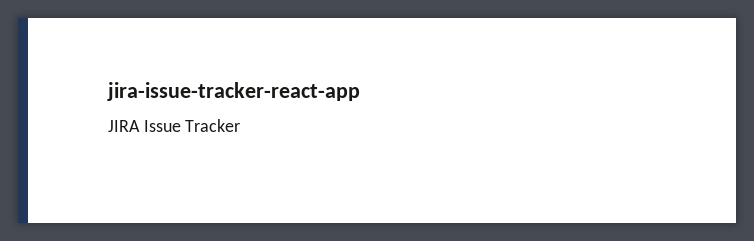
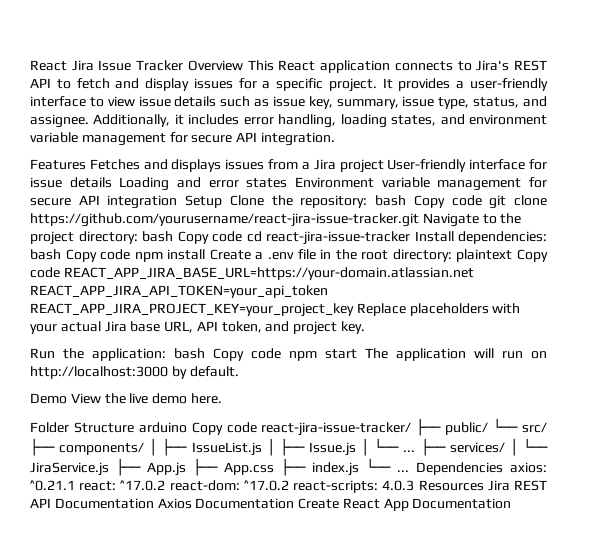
- jira-issue-tracker-react-app
- JIRA Issue Tracker
+ React Jira Issue Tracker Overview This React application connects to Jira's REST API to fetch and display issues for a specific project. It provides a user-friendly interface to view issue details such as issue key, summary, issue type, status, and assignee. Additionally, it includes error handling, loading states, and environment variable management for secure API integration.
+ Features Fetches and displays issues from a Jira project User-friendly interface for issue details Loading and error states Environment variable management for secure API integration Setup Clone the repository: bash Copy code git clone https://github.com/yourusername/react-jira-issue-tracker.git Navigate to the project directory: bash Copy code cd react-jira-issue-tracker Install dependencies: bash Copy code npm install Create a .env file in the root directory: plaintext Copy code REACT_APP_JIRA_BASE_URL=https://your-domain.atlassian.net REACT_APP_JIRA_API_TOKEN=your_api_token REACT_APP_JIRA_PROJECT_KEY=your_project_key Replace placeholders with your actual Jira base URL, API token, and project key.
+ Run the application: bash Copy code npm start The application will run on http://localhost:3000 by default.
+ Demo View the live demo here.
+ Folder Structure arduino Copy code react-jira-issue-tracker/ ├── public/ └── src/ ├── components/ │ ├── IssueList.js │ ├── Issue.js │ └── ... ├── services/ │ └── JiraService.js ├── App.js ├── App.css ├── index.js └── ... Dependencies axios: ^0.21.1 react: ^17.0.2 react-dom: ^17.0.2 react-scripts: 4.0.3 Resources Jira REST API Documentation Axios Documentation Create React App Documentation

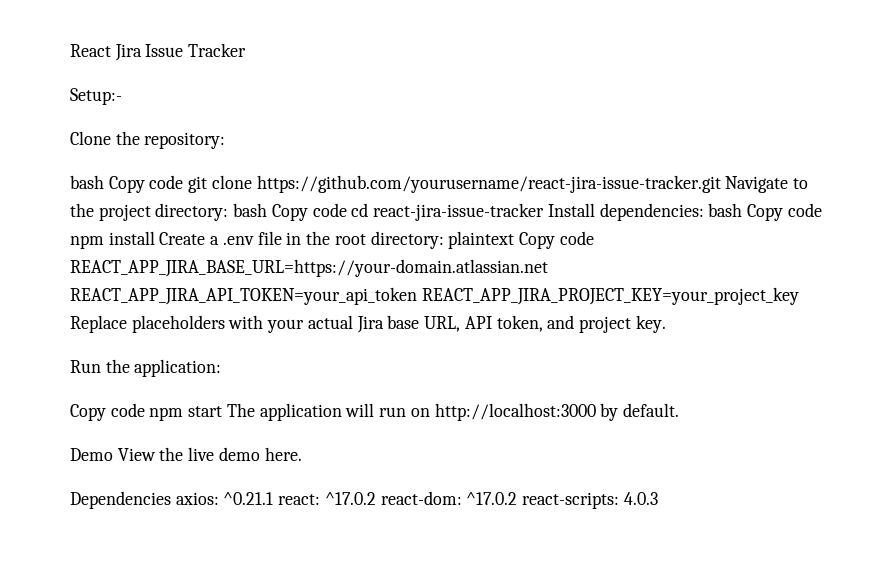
- React Jira Issue Tracker Overview This React application connects to Jira's REST API to fetch and display issues for a specific project. It provides a user-friendly interface to view issue details such as issue key, summary, issue type, status, and assignee. Additionally, it includes error handling, loading states, and environment variable management for secure API integration.
- Features Fetches and displays issues from a Jira project User-friendly interface for issue details Loading and error states Environment variable management for secure API integration Setup Clone the repository: bash Copy code git clone https://github.com/yourusername/react-jira-issue-tracker.git Navigate to the project directory: bash Copy code cd react-jira-issue-tracker Install dependencies: bash Copy code npm install Create a .env file in the root directory: plaintext Copy code REACT_APP_JIRA_BASE_URL=https://your-domain.atlassian.net REACT_APP_JIRA_API_TOKEN=your_api_token REACT_APP_JIRA_PROJECT_KEY=your_project_key Replace placeholders with your actual Jira base URL, API token, and project key.
+ React Jira Issue Tracker
+ Setup:-
+ Clone the repository:
+ bash Copy code git clone https://github.com/yourusername/react-jira-issue-tracker.git Navigate to the project directory: bash Copy code cd react-jira-issue-tracker Install dependencies: bash Copy code npm install Create a .env file in the root directory: plaintext Copy code REACT_APP_JIRA_BASE_URL=https://your-domain.atlassian.net REACT_APP_JIRA_API_TOKEN=your_api_token REACT_APP_JIRA_PROJECT_KEY=your_project_key Replace placeholders with your actual Jira base URL, API token, and project key.
- Run the application: bash Copy code npm start The application will run on http://localhost:3000 by default.
+ Run the application:
+ Copy code npm start The application will run on http://localhost:3000 by default.
- Folder Structure arduino Copy code react-jira-issue-tracker/ ├── public/ └── src/ ├── components/ │ ├── IssueList.js │ ├── Issue.js │ └── ... ├── services/ │ └── JiraService.js ├── App.js ├── App.css ├── index.js └── ... Dependencies axios: ^0.21.1 react: ^17.0.2 react-dom: ^17.0.2 react-scripts: 4.0.3 Resources Jira REST API Documentation Axios Documentation Create React App Documentation
+ Dependencies axios: ^0.21.1 react: ^17.0.2 react-dom: ^17.0.2 react-scripts: 4.0.3

